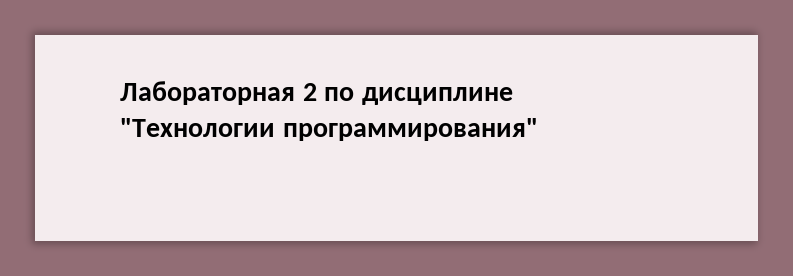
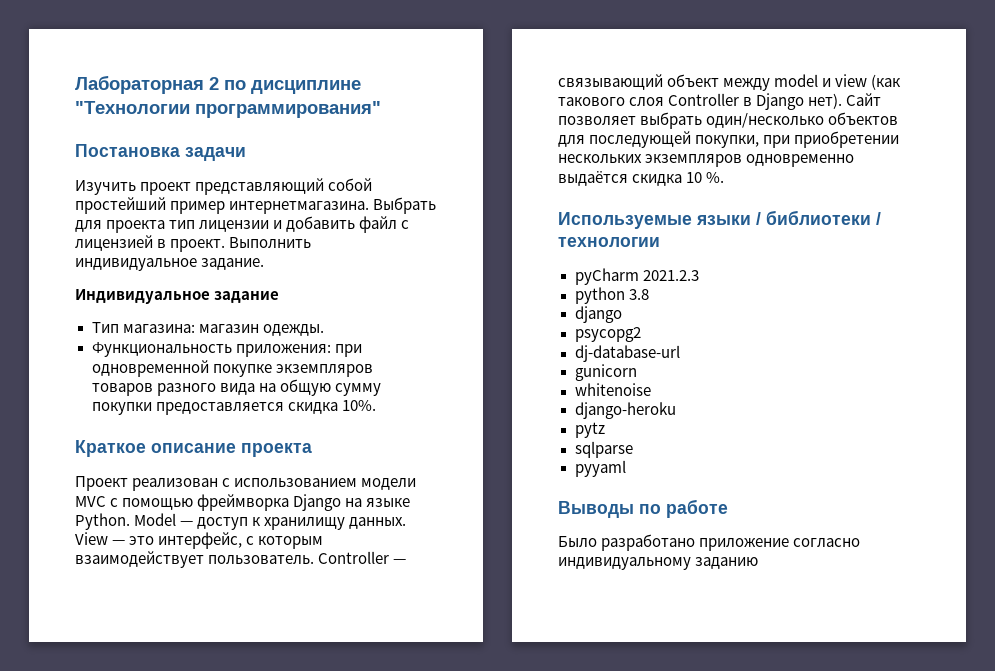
+ Постановка задачи
+ Изучить проект представляющий собой простейший пример интернетмагазина. Выбрать для проекта тип лицензии и добавить файл с лицензией в проект. Выполнить индивидуальное задание.
+ Индивидуальное задание
+ Тип магазина: магазин одежды.
+ Функциональность приложения: при одновременной покупке экземпляров товаров разного вида на общую сумму покупки предоставляется скидка 10%.
+ Краткое описание проекта
+ Проект реализован с использованием модели MVC с помощью фреймворка Django на языке Python. Model — доступ к хранилищу данных. View — это интерфейс, с которым взаимодействует пользователь. Controller — связывающий объект между model и view (как такового слоя Controller в Django нет). Сайт позволяет выбрать один/несколько объектов для последующей покупки, при приобретении нескольких экземпляров одновременно выдаётся скидка 10 %.
+ Используемые языки / библиотеки / технологии
+ pyCharm 2021.2.3
+ python 3.8
+ django
+ psycopg2
+ dj-database-url
+ gunicorn
+ whitenoise
+ django-heroku
+ pytz
+ sqlparse
+ pyyaml
+ Выводы по работе
+ Было разработано приложение согласно индивидуальному заданию

